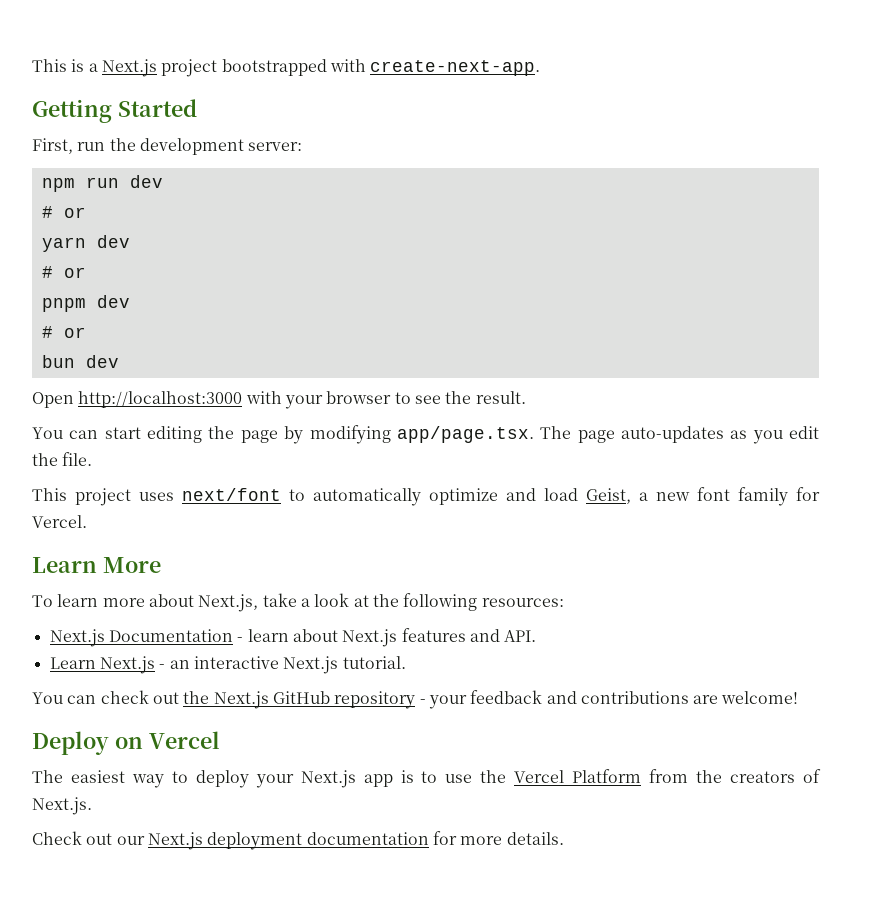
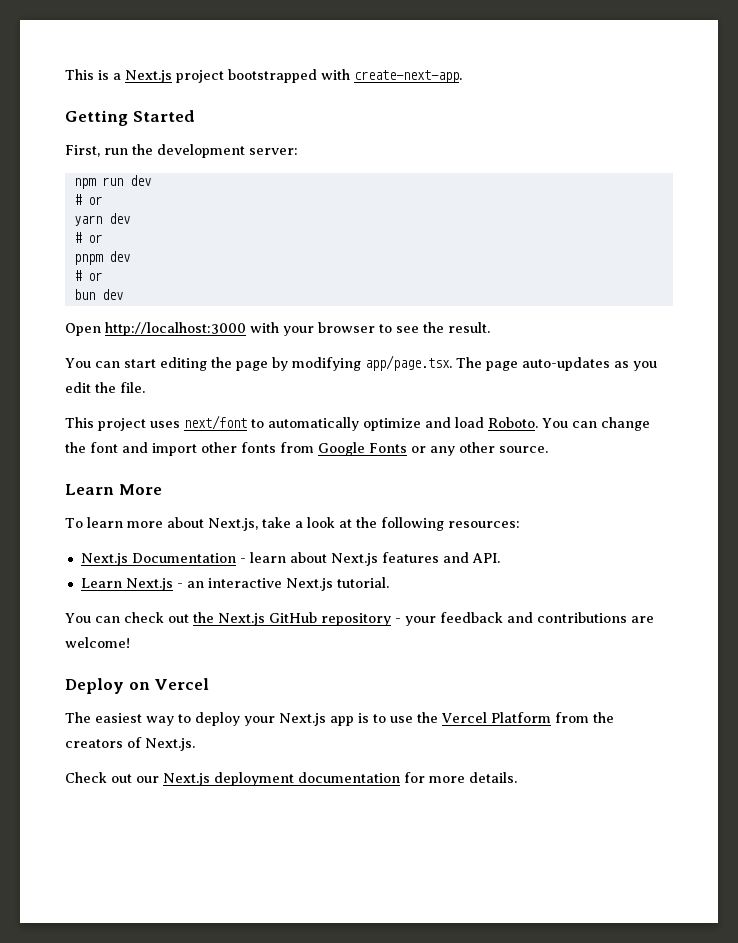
- This project uses next/font to automatically optimize and load Geist, a new font family for Vercel.
+ This project uses next/font to automatically optimize and load Roboto. You can change the font and import other fonts from Google Fonts or any other source.

